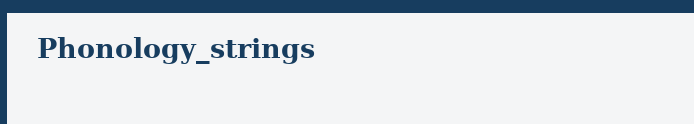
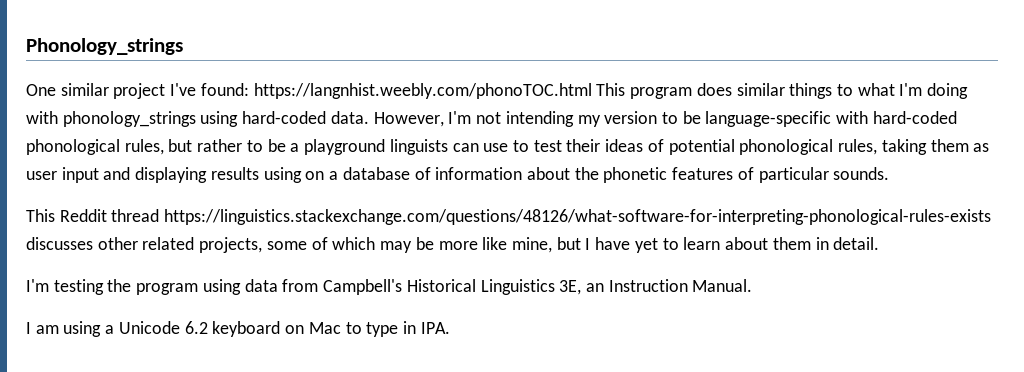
+ One similar project I've found: https://langnhist.weebly.com/phonoTOC.html This program does similar things to what I'm doing with phonology_strings using hard-coded data. However, I'm not intending my version to be language-specific with hard-coded phonological rules, but rather to be a playground linguists can use to test their ideas of potential phonological rules, taking them as user input and displaying results using on a database of information about the phonetic features of particular sounds.
+ This Reddit thread https://linguistics.stackexchange.com/questions/48126/what-software-for-interpreting-phonological-rules-exists discusses other related projects, some of which may be more like mine, but I have yet to learn about them in detail.
+ I'm testing the program using data from Campbell's Historical Linguistics 3E, an Instruction Manual.
+ I am using a Unicode 6.2 keyboard on Mac to type in IPA.

